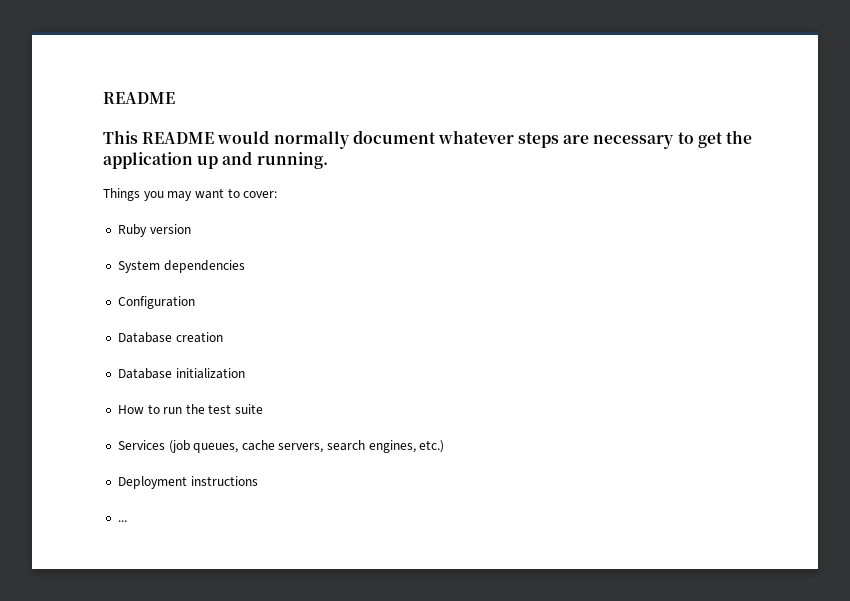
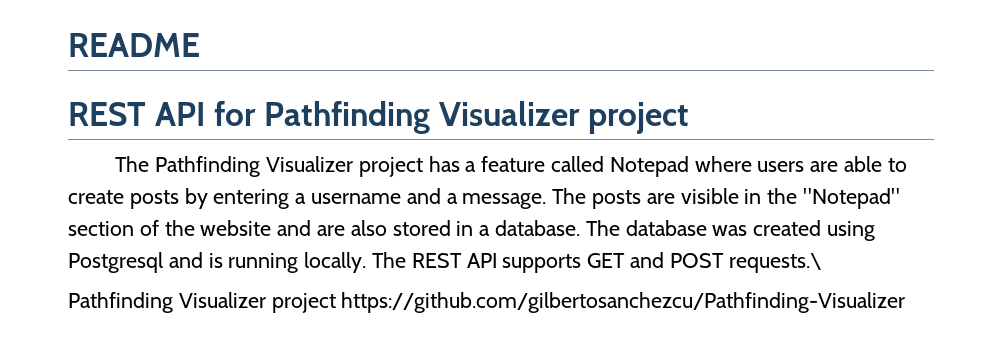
- This README would normally document whatever steps are necessary to get the application up and running.
- Things you may want to cover:
- Ruby version
- System dependencies
- Configuration
- Database creation
- Database initialization
- How to run the test suite
- Services (job queues, cache servers, search engines, etc.)
- Deployment instructions
- ...
+ REST API for Pathfinding Visualizer project
+ The Pathfinding Visualizer project has a feature called Notepad where users are able to create posts by entering a username and a message. The posts are visible in the "Notepad" section of the website and are also stored in a database. The database was created using Postgresql and is running locally. The REST API supports GET and POST requests.\
+ Pathfinding Visualizer project https://github.com/gilbertosanchezcu/Pathfinding-Visualizer

